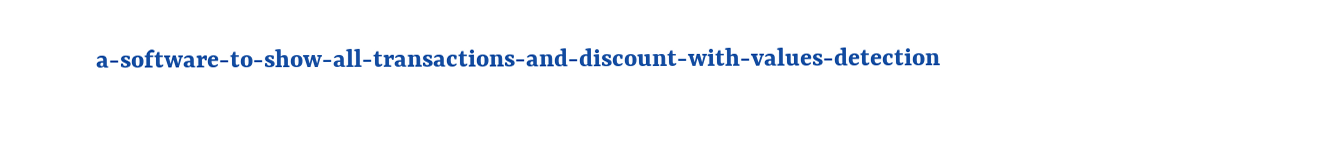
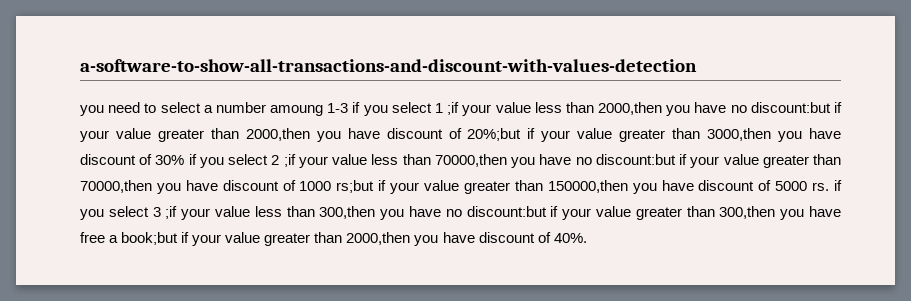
+ you need to select a number amoung 1-3 if you select 1 ;if your value less than 2000,then you have no discount:but if your value greater than 2000,then you have discount of 20%;but if your value greater than 3000,then you have discount of 30% if you select 2 ;if your value less than 70000,then you have no discount:but if your value greater than 70000,then you have discount of 1000 rs;but if your value greater than 150000,then you have discount of 5000 rs. if you select 3 ;if your value less than 300,then you have no discount:but if your value greater than 300,then you have free a book;but if your value greater than 2000,then you have discount of 40%.

